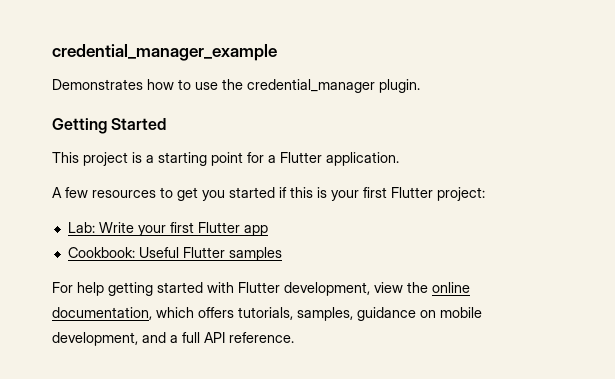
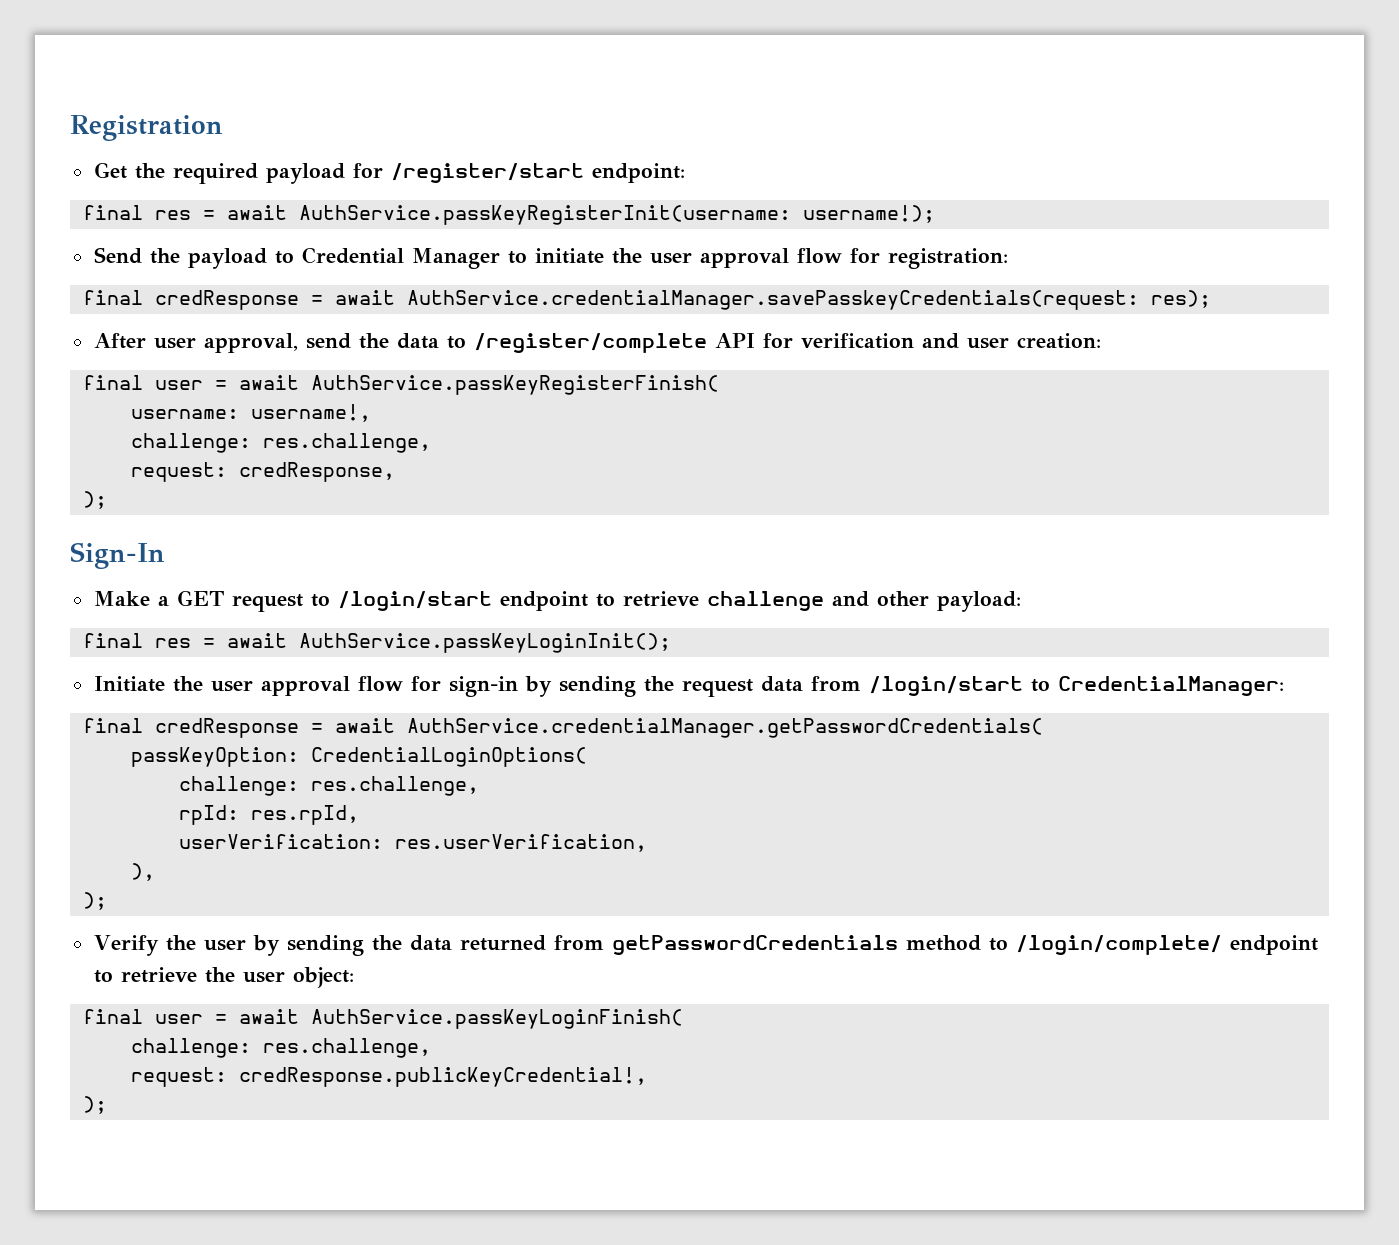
- credential_manager_example
- Demonstrates how to use the credential_manager plugin.
- Getting Started
- This project is a starting point for a Flutter application.
- A few resources to get you started if this is your first Flutter project:
- Lab: Write your first Flutter app
- Cookbook: Useful Flutter samples
- For help getting started with Flutter development, view the online documentation, which offers tutorials, samples, guidance on mobile development, and a full API reference.
+ Registration
+ Get the required payload for /register/start endpoint:
+ final res = await AuthService.passKeyRegisterInit(username: username!);
+ Send the payload to Credential Manager to initiate the user approval flow for registration:
+ final credResponse = await AuthService.credentialManager.savePasskeyCredentials(request: res);
+ After user approval, send the data to /register/complete API for verification and user creation:
+ final user = await AuthService.passKeyRegisterFinish(
+ username: username!,
+ challenge: res.challenge,
+ request: credResponse,
+ );
+ Sign-In
+ Make a GET request to /login/start endpoint to retrieve challenge and other payload:
+ final res = await AuthService.passKeyLoginInit();
+ Initiate the user approval flow for sign-in by sending the request data from /login/start to CredentialManager:
+ final credResponse = await AuthService.credentialManager.getPasswordCredentials(
+ passKeyOption: CredentialLoginOptions(
+ challenge: res.challenge,
+ rpId: res.rpId,
+ userVerification: res.userVerification,
+ ),
+ );
+ Verify the user by sending the data returned from getPasswordCredentials method to /login/complete/ endpoint to retrieve the user object:
+ final user = await AuthService.passKeyLoginFinish(
+ challenge: res.challenge,
+ request: credResponse.publicKeyCredential!,
+ );

